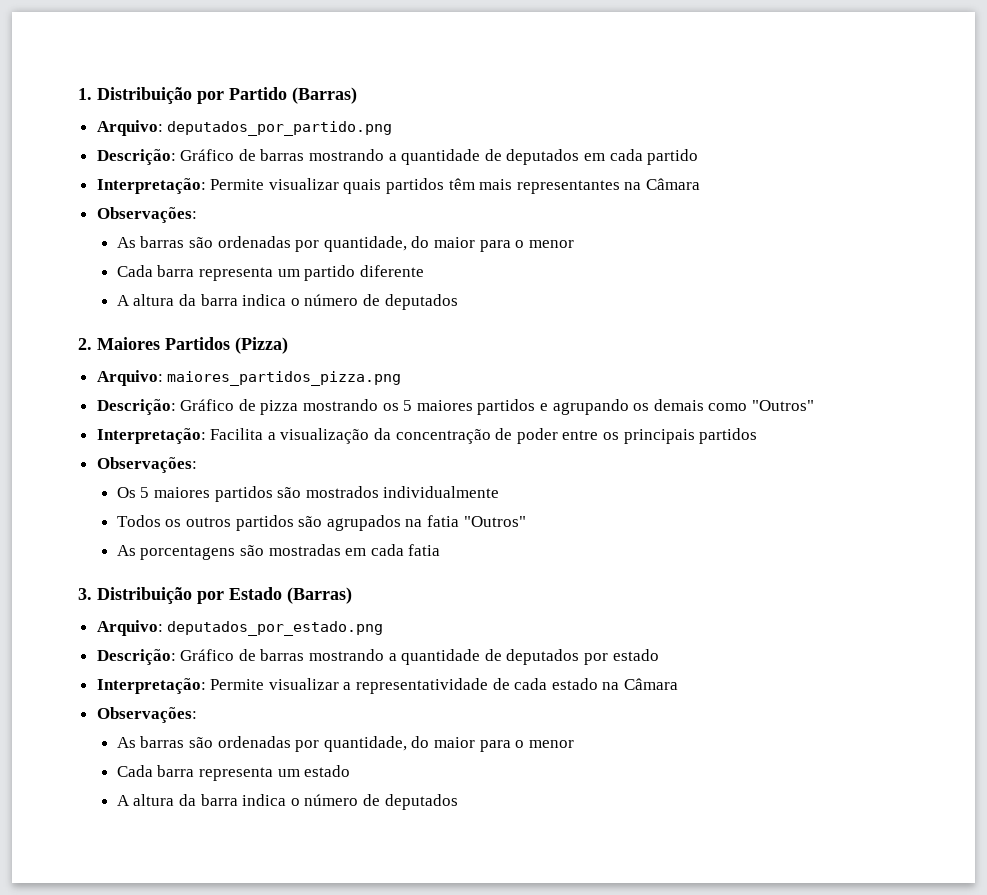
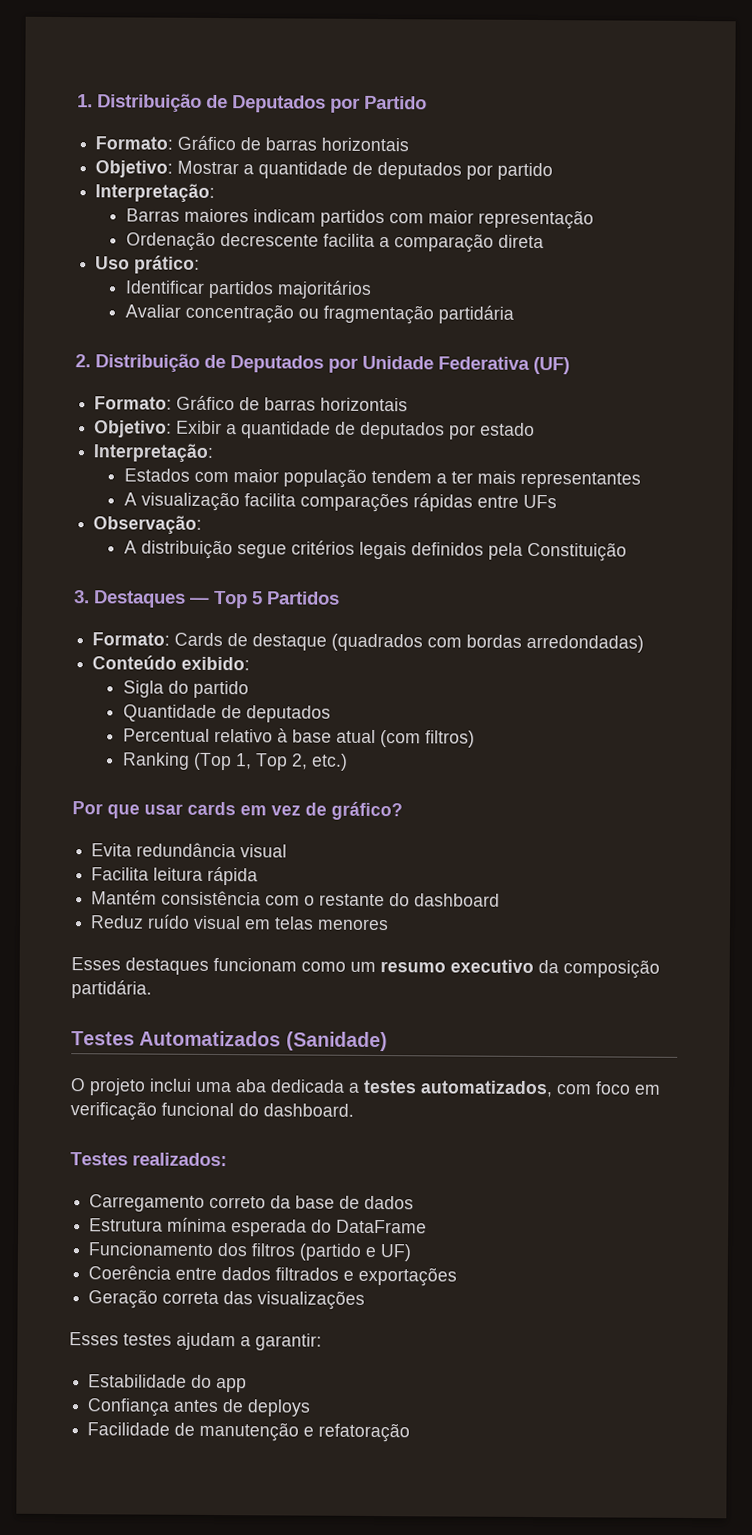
- 1. Distribuição por Partido (Barras)
- Arquivo: deputados_por_partido.png
- Descrição: Gráfico de barras mostrando a quantidade de deputados em cada partido
- Interpretação: Permite visualizar quais partidos têm mais representantes na Câmara
- Observações:
- As barras são ordenadas por quantidade, do maior para o menor
- Cada barra representa um partido diferente
- A altura da barra indica o número de deputados
- 2. Maiores Partidos (Pizza)
- Arquivo: maiores_partidos_pizza.png
- Descrição: Gráfico de pizza mostrando os 5 maiores partidos e agrupando os demais como "Outros"
- Interpretação: Facilita a visualização da concentração de poder entre os principais partidos
- Observações:
- Os 5 maiores partidos são mostrados individualmente
- Todos os outros partidos são agrupados na fatia "Outros"
- As porcentagens são mostradas em cada fatia
- 3. Distribuição por Estado (Barras)
- Arquivo: deputados_por_estado.png
- Descrição: Gráfico de barras mostrando a quantidade de deputados por estado
- Interpretação: Permite visualizar a representatividade de cada estado na Câmara
- Observações:
- As barras são ordenadas por quantidade, do maior para o menor
- Cada barra representa um estado
- A altura da barra indica o número de deputados
+ 1. Distribuição de Deputados por Partido
+ Formato: Gráfico de barras horizontais
+ Objetivo: Mostrar a quantidade de deputados por partido
+ Interpretação:
+ Barras maiores indicam partidos com maior representação
+ Ordenação decrescente facilita a comparação direta
+ Uso prático:
+ Identificar partidos majoritários
+ Avaliar concentração ou fragmentação partidária
+ 2. Distribuição de Deputados por Unidade Federativa (UF)
+ Formato: Gráfico de barras horizontais
+ Objetivo: Exibir a quantidade de deputados por estado
+ Interpretação:
+ Estados com maior população tendem a ter mais representantes
+ A visualização facilita comparações rápidas entre UFs
+ Observação:
+ A distribuição segue critérios legais definidos pela Constituição
+ 3. Destaques — Top 5 Partidos
+ Formato: Cards de destaque (quadrados com bordas arredondadas)
+ Conteúdo exibido:
+ Sigla do partido
+ Quantidade de deputados
+ Percentual relativo à base atual (com filtros)
+ Ranking (Top 1, Top 2, etc.)
+ Por que usar cards em vez de gráfico?
+ Evita redundância visual
+ Facilita leitura rápida
+ Mantém consistência com o restante do dashboard
+ Reduz ruído visual em telas menores
+ Esses destaques funcionam como um resumo executivo da composição partidária.
+ Testes Automatizados (Sanidade)
+ O projeto inclui uma aba dedicada a testes automatizados, com foco em verificação funcional do dashboard.
+ Testes realizados:
+ Carregamento correto da base de dados
+ Estrutura mínima esperada do DataFrame
+ Funcionamento dos filtros (partido e UF)
+ Coerência entre dados filtrados e exportações
+ Geração correta das visualizações
+ Esses testes ajudam a garantir:
+ Estabilidade do app
+ Confiança antes de deploys
+ Facilidade de manutenção e refatoração

